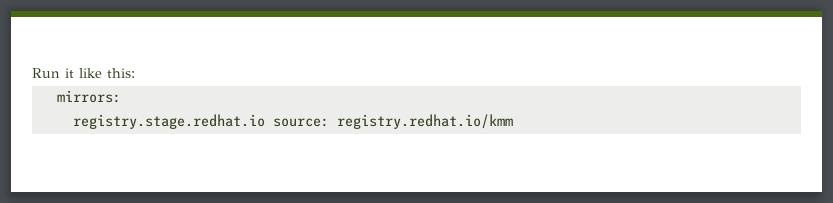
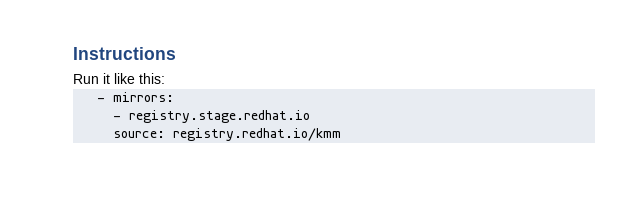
+ Instructions
- mirrors:
+ - mirrors:
- registry.stage.redhat.io source: registry.redhat.io/kmm
+ - registry.stage.redhat.io
+ source: registry.redhat.io/kmm

